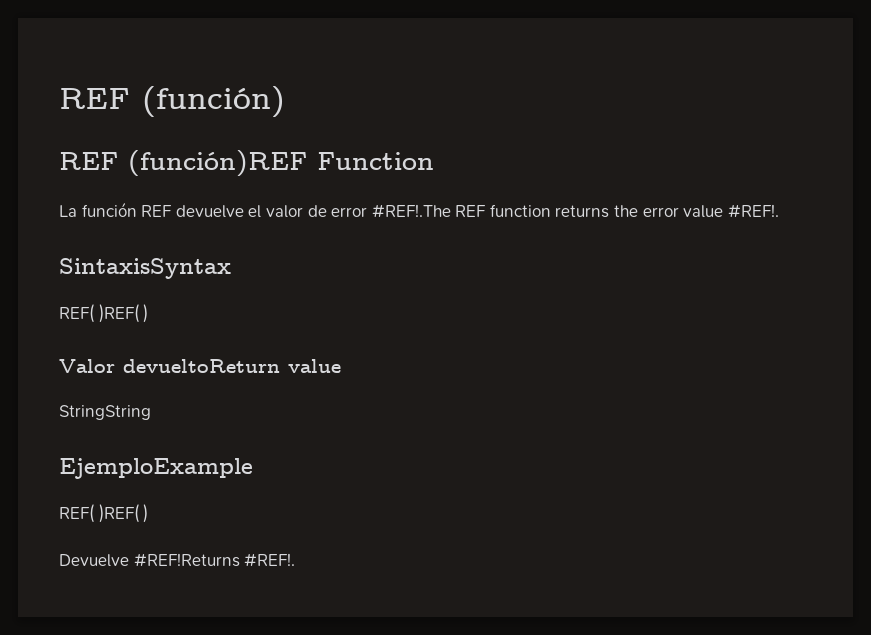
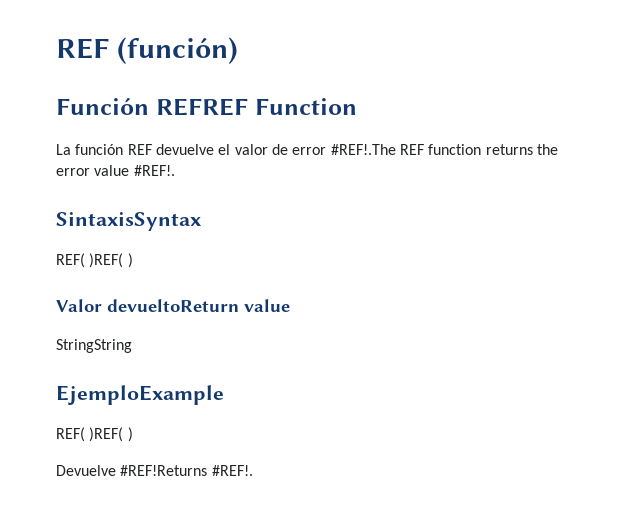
- REF (función)REF Function
+ Función REFREF Function

